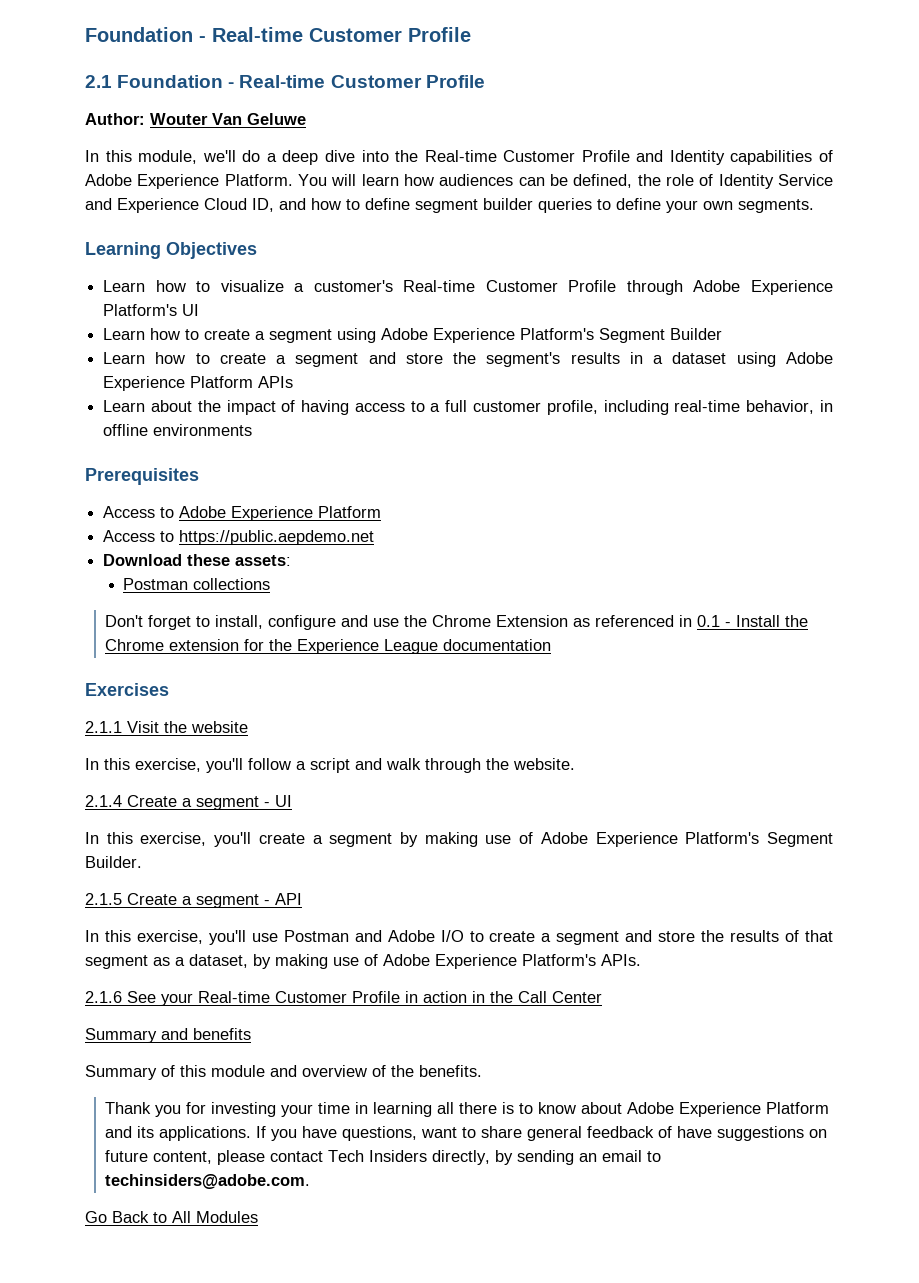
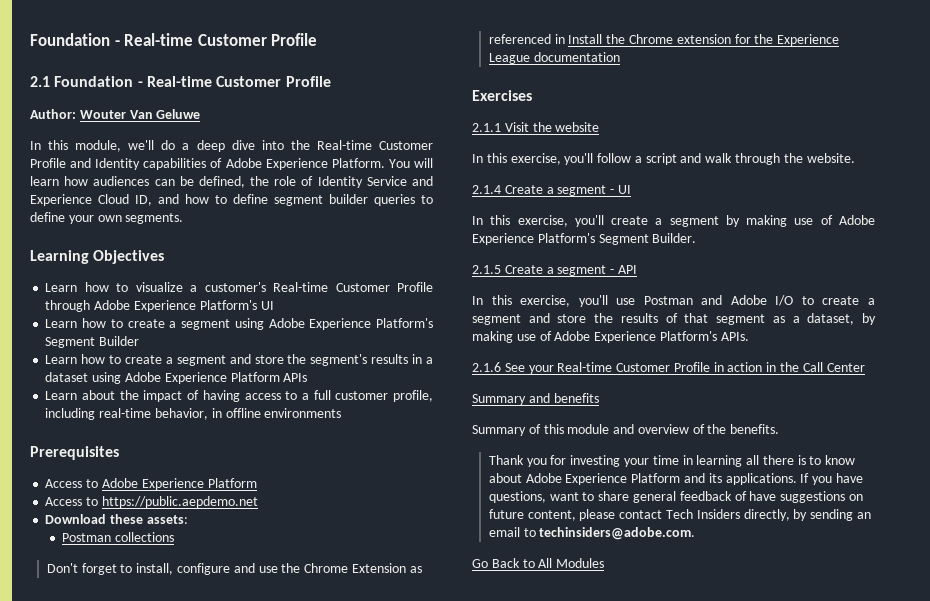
- Don't forget to install, configure and use the Chrome Extension as referenced in 0.1 - Install the Chrome extension for the Experience League documentation
+ Don't forget to install, configure and use the Chrome Extension as referenced in Install the Chrome extension for the Experience League documentation

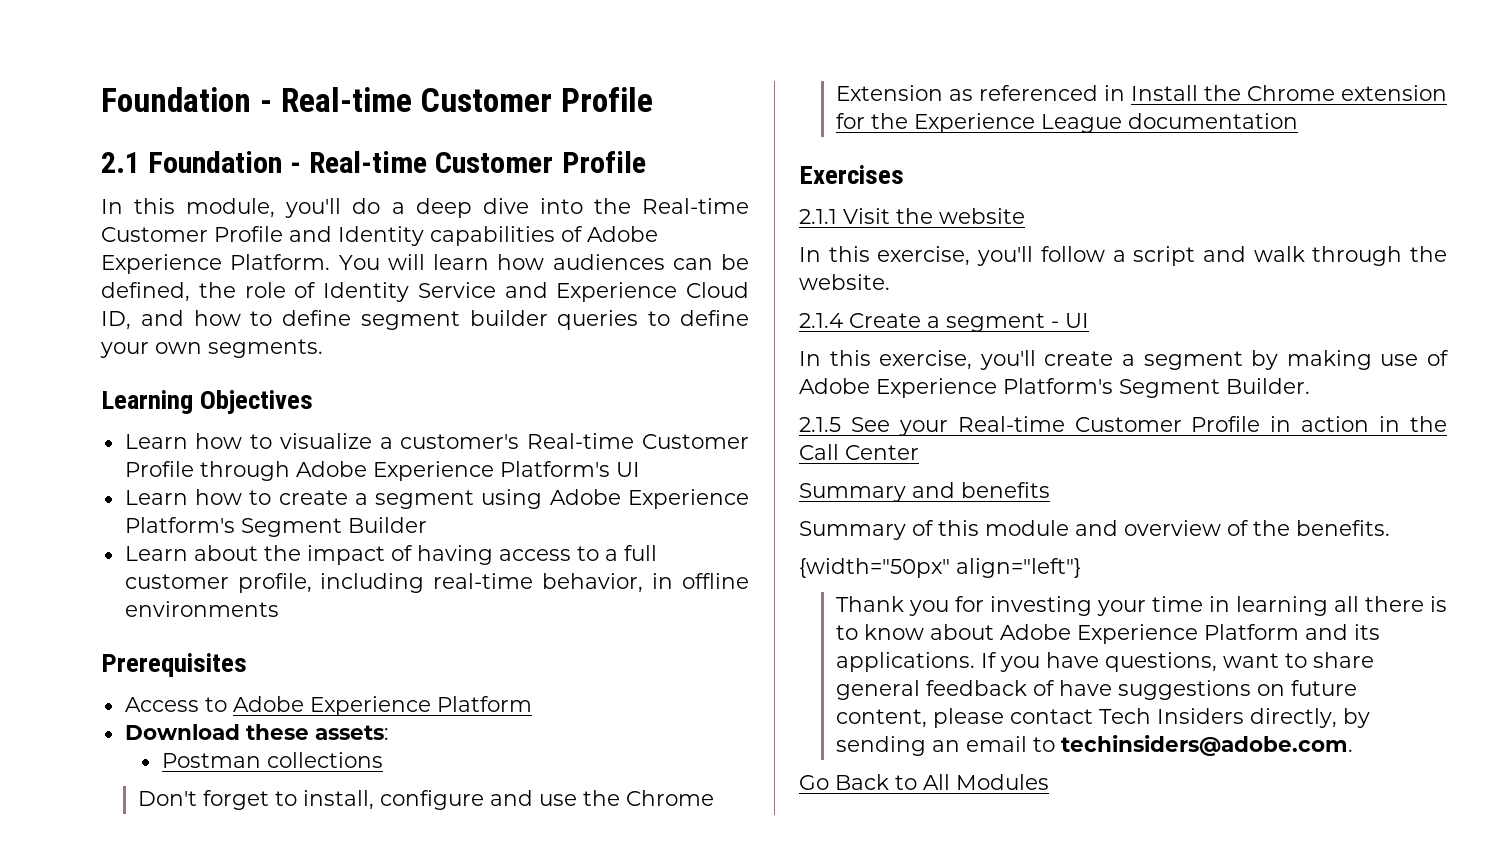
- Author: Wouter Van Geluwe
- In this module, we'll do a deep dive into the Real-time Customer Profile and Identity capabilities of Adobe Experience Platform.
+ In this module, you'll do a deep dive into the Real-time Customer Profile and Identity capabilities of Adobe Experience Platform.
- Learn how to create a segment and store the segment's results in a dataset using Adobe Experience Platform APIs
- Access to https://public.aepdemo.net
- 2.1.5 Create a segment - API
- In this exercise, you'll use Postman and Adobe I/O to create a segment and store the results of that segment as a dataset, by making use of Adobe Experience Platform's APIs.
- 2.1.6 See your Real-time Customer Profile in action in the Call Center
+ 2.1.5 See your Real-time Customer Profile in action in the Call Center
+ {width="50px" align="left"}

